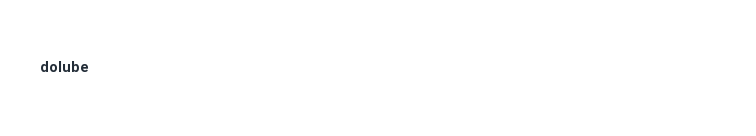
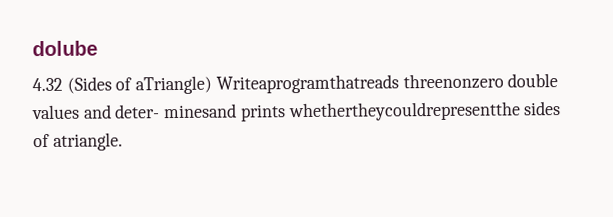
+ 4.32 (Sides of aTriangle) Writeaprogramthatreads threenonzero double values and deter- minesand prints whethertheycouldrepresentthe sides of atriangle.

